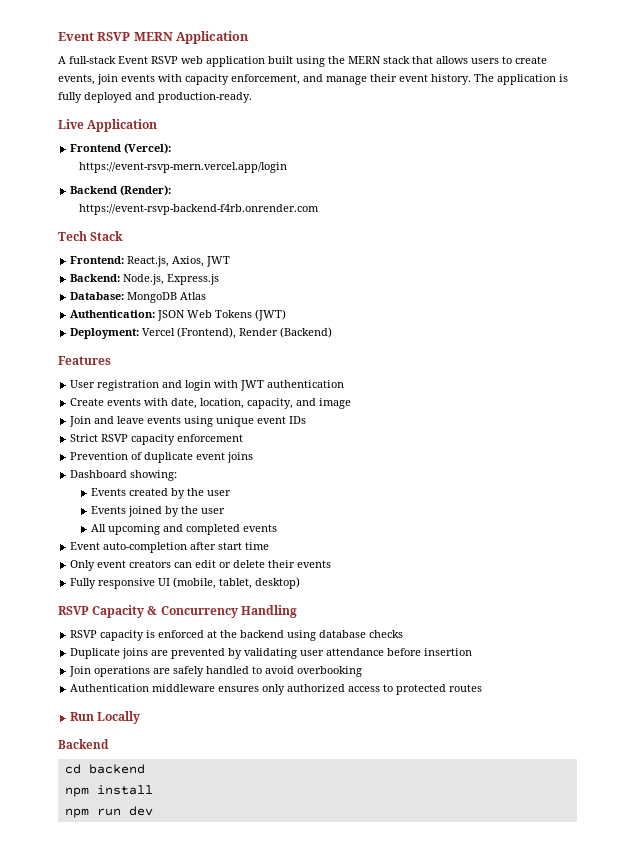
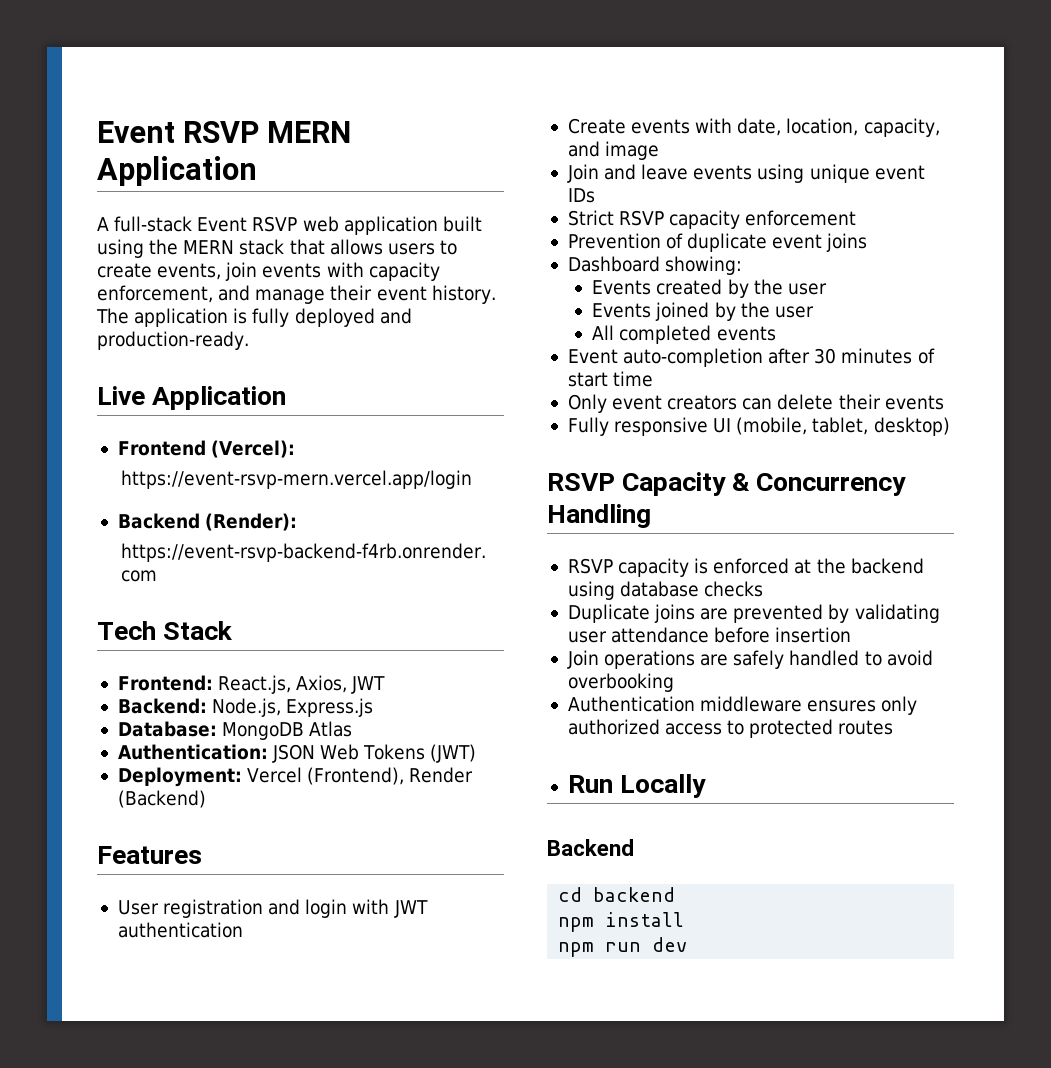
- All upcoming and completed events
+ All completed events
- Event auto-completion after start time
+ Event auto-completion after 30 minutes of start time
- Only event creators can edit or delete their events
+ Only event creators can delete their events

